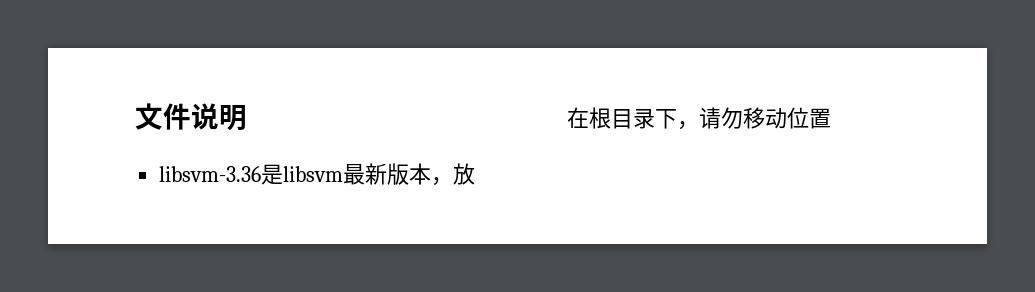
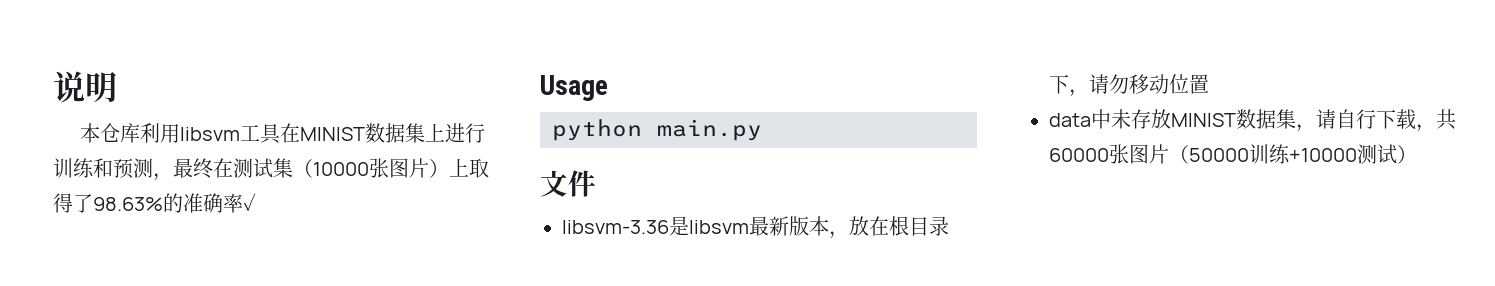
+ 说明
+ 本仓库利用libsvm工具在MINIST数据集上进行训练和预测，最终在测试集（10000张图片）上取得了98.63%的准确率✓
+ Usage
+ python main.py
- 文件说明
+ 文件
+ data中未存放MINIST数据集，请自行下载，共60000张图片（50000训练+10000测试）

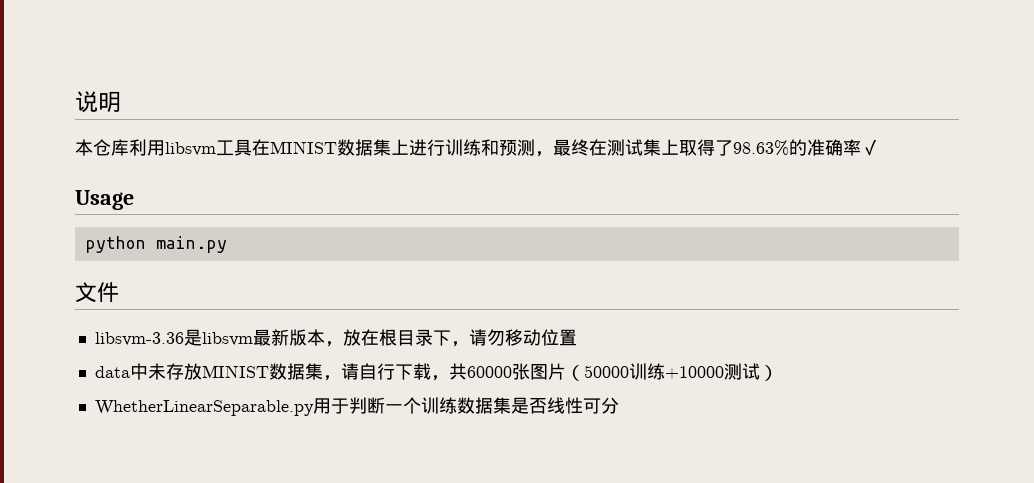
- 本仓库利用libsvm工具在MINIST数据集上进行训练和预测，最终在测试集（10000张图片）上取得了98.63%的准确率✓
+ 本仓库利用libsvm工具在MINIST数据集上进行训练和预测，最终在测试集上取得了98.63%的准确率✓
+ WhetherLinearSeparable.py用于判断一个训练数据集是否线性可分

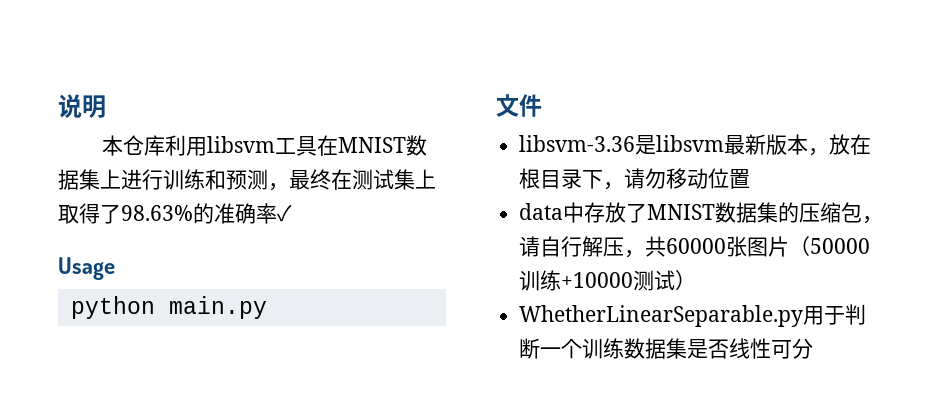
- 本仓库利用libsvm工具在MINIST数据集上进行训练和预测，最终在测试集上取得了98.63%的准确率✓
+ 本仓库利用libsvm工具在MNIST数据集上进行训练和预测，最终在测试集上取得了98.63%的准确率✓
- data中未存放MINIST数据集，请自行下载，共60000张图片（50000训练+10000测试）
+ data中存放了MNIST数据集的压缩包，请自行解压，共60000张图片（50000训练+10000测试）

